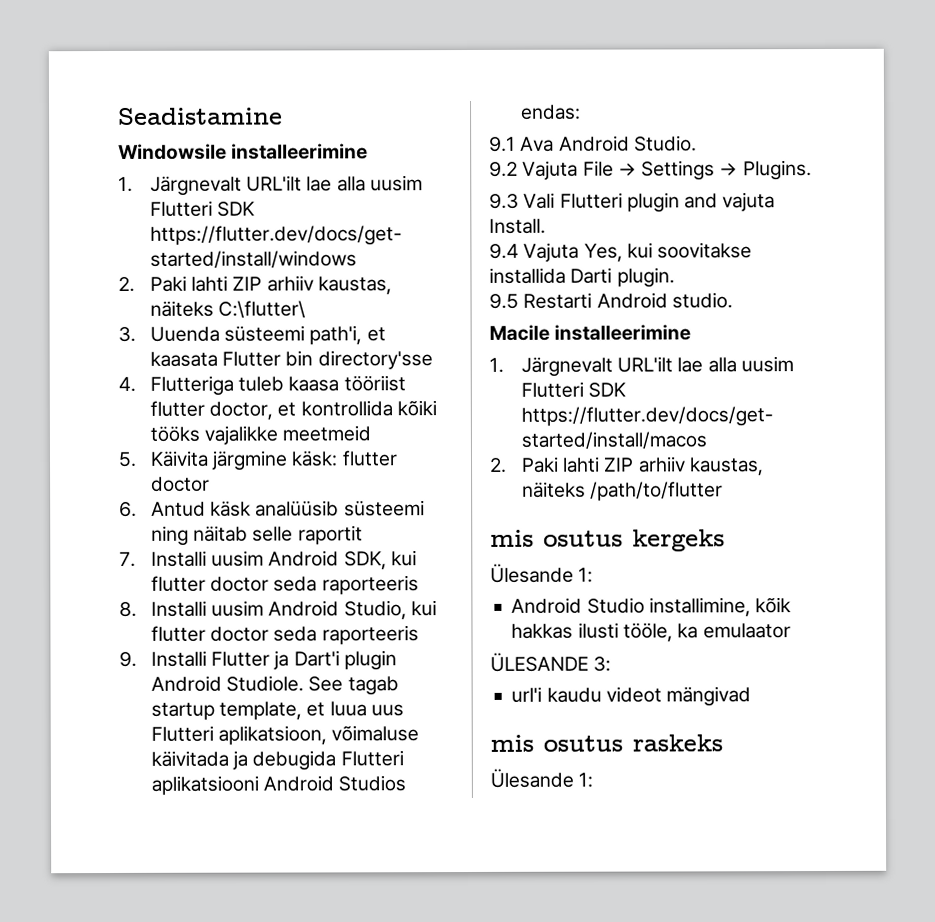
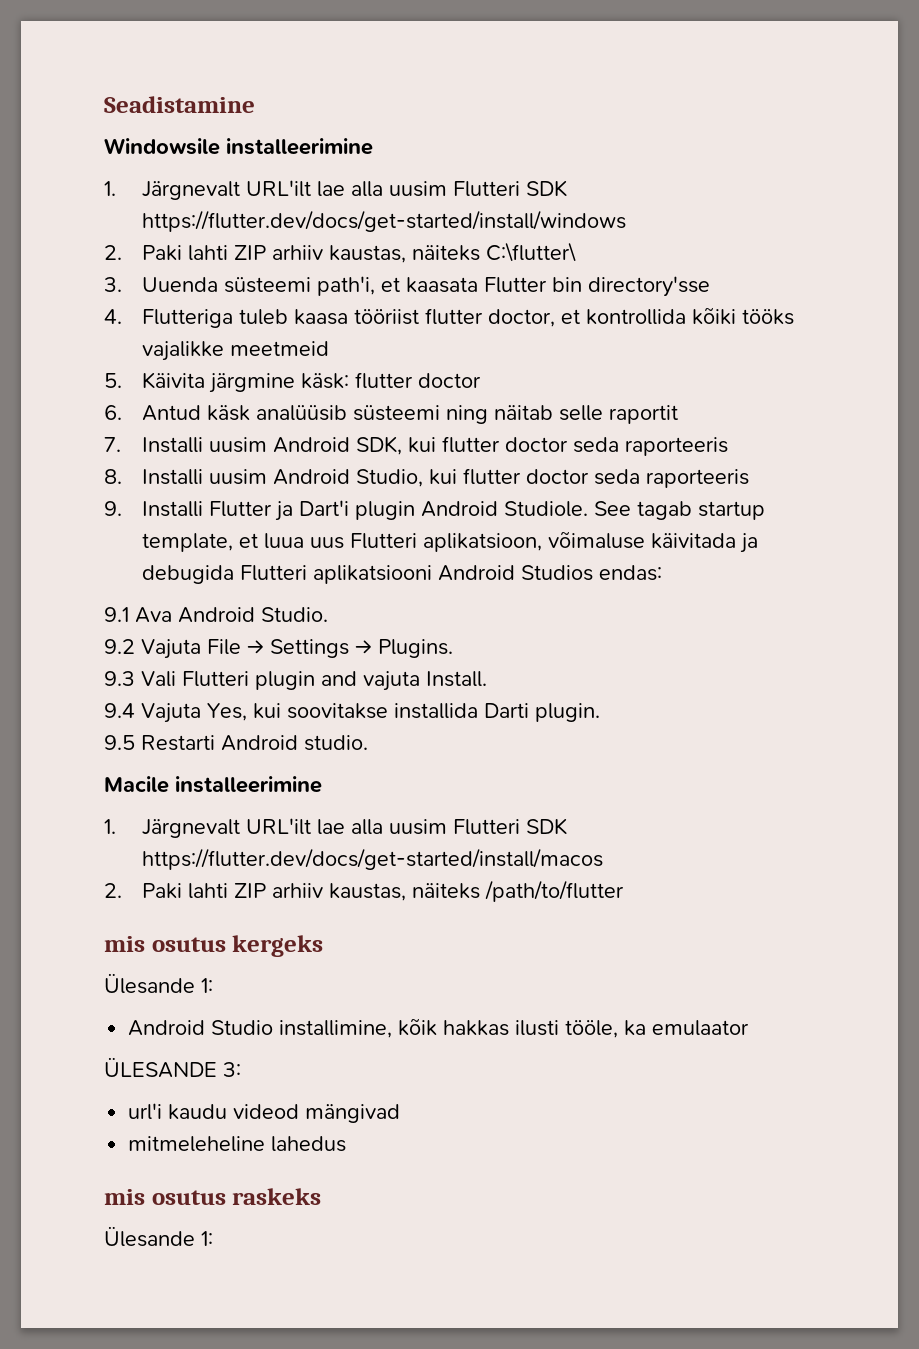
- url'i kaudu videot mängivad
+ url'i kaudu videod mängivad
+ mitmeleheline lahedus

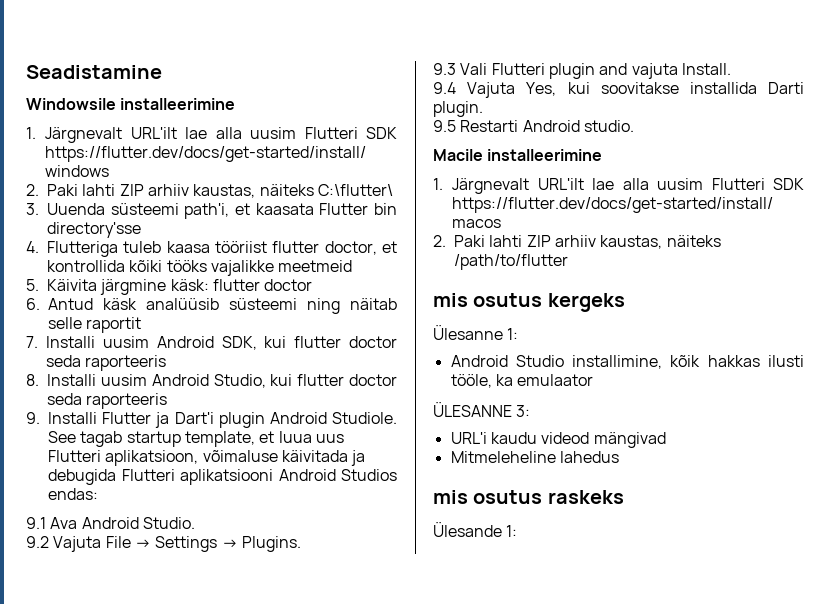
  mis osutus kergeks
- Ülesande 1:
+ Ülesanne 1:
- ÜLESANDE 3:
+ ÜLESANNE 3:
- url'i kaudu videod mängivad
+ URL'i kaudu videod mängivad
- mitmeleheline lahedus
+ Mitmeleheline lahedus

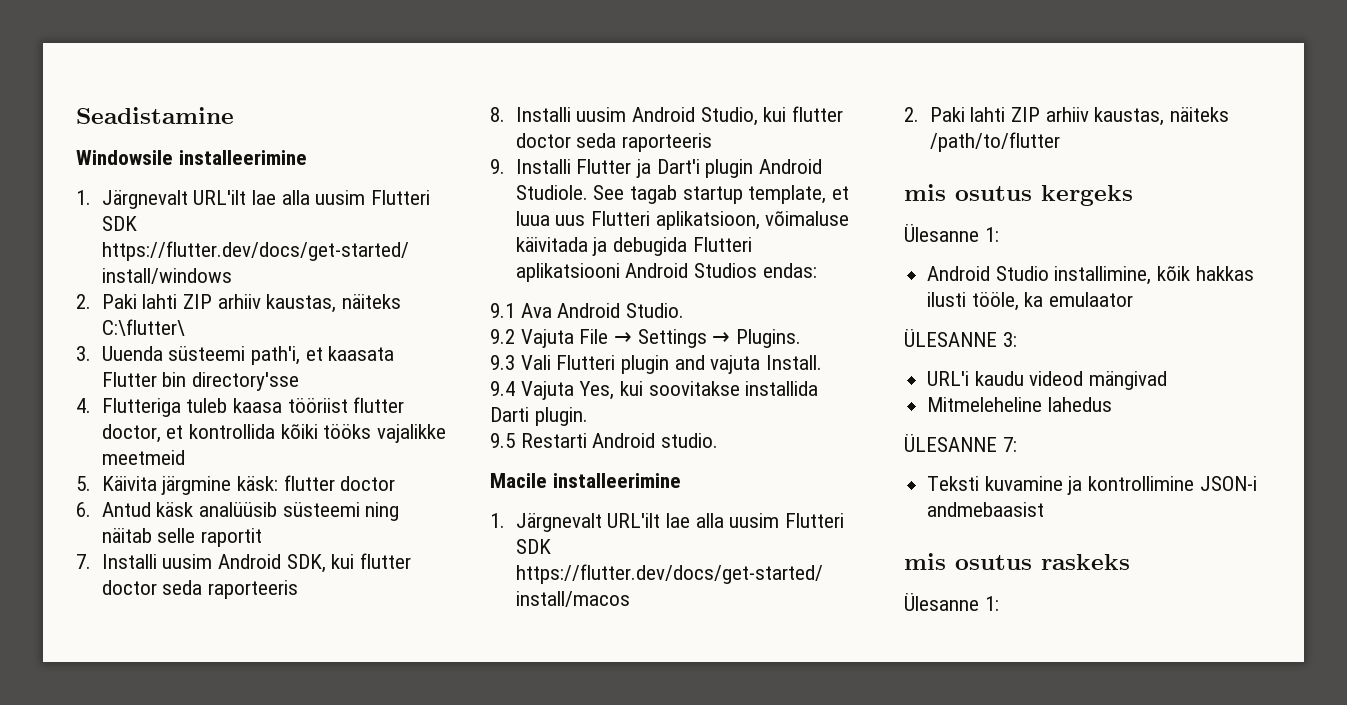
+ ÜLESANNE 7:
+ Teksti kuvamine ja kontrollimine JSON-i andmebaasist
  mis osutus raskeks
- Ülesande 1:
+ Ülesanne 1:

